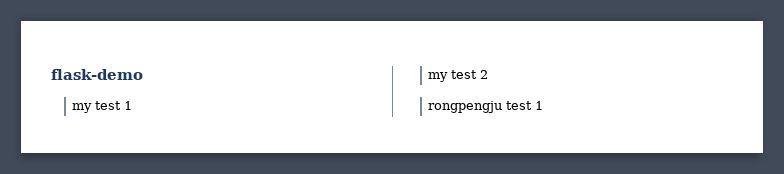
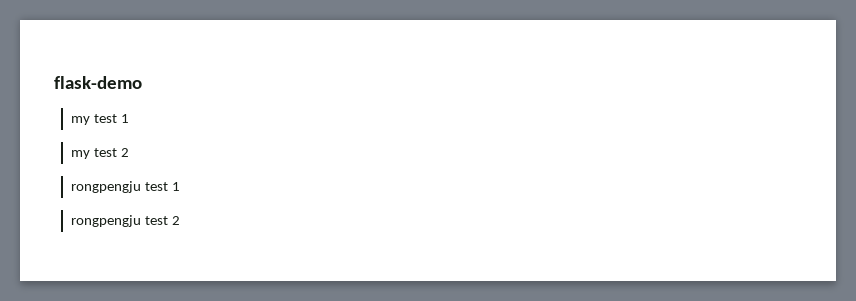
+ rongpengju test 2

